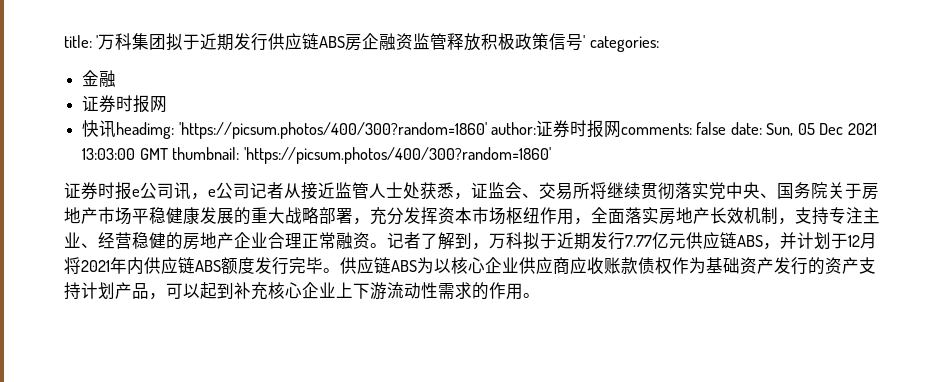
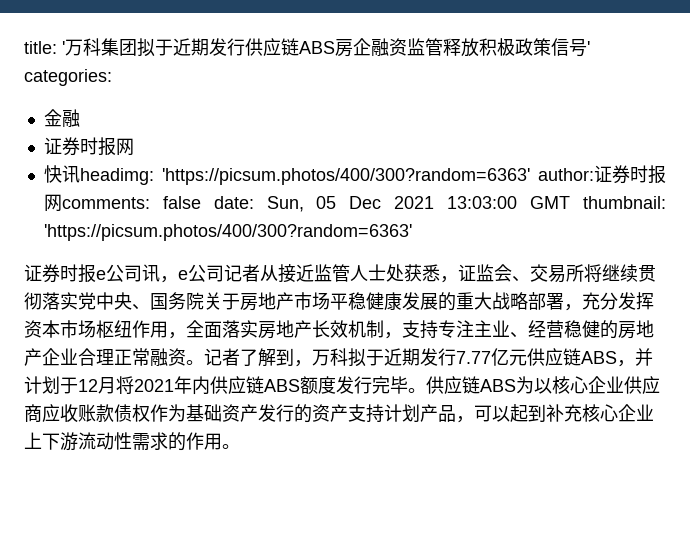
- 快讯headimg: 'https://picsum.photos/400/300?random=1860' author:证券时报网comments: false date: Sun, 05 Dec 2021 13:03:00 GMT thumbnail: 'https://picsum.photos/400/300?random=1860'
+ 快讯headimg: 'https://picsum.photos/400/300?random=6363' author:证券时报网comments: false date: Sun, 05 Dec 2021 13:03:00 GMT thumbnail: 'https://picsum.photos/400/300?random=6363'

